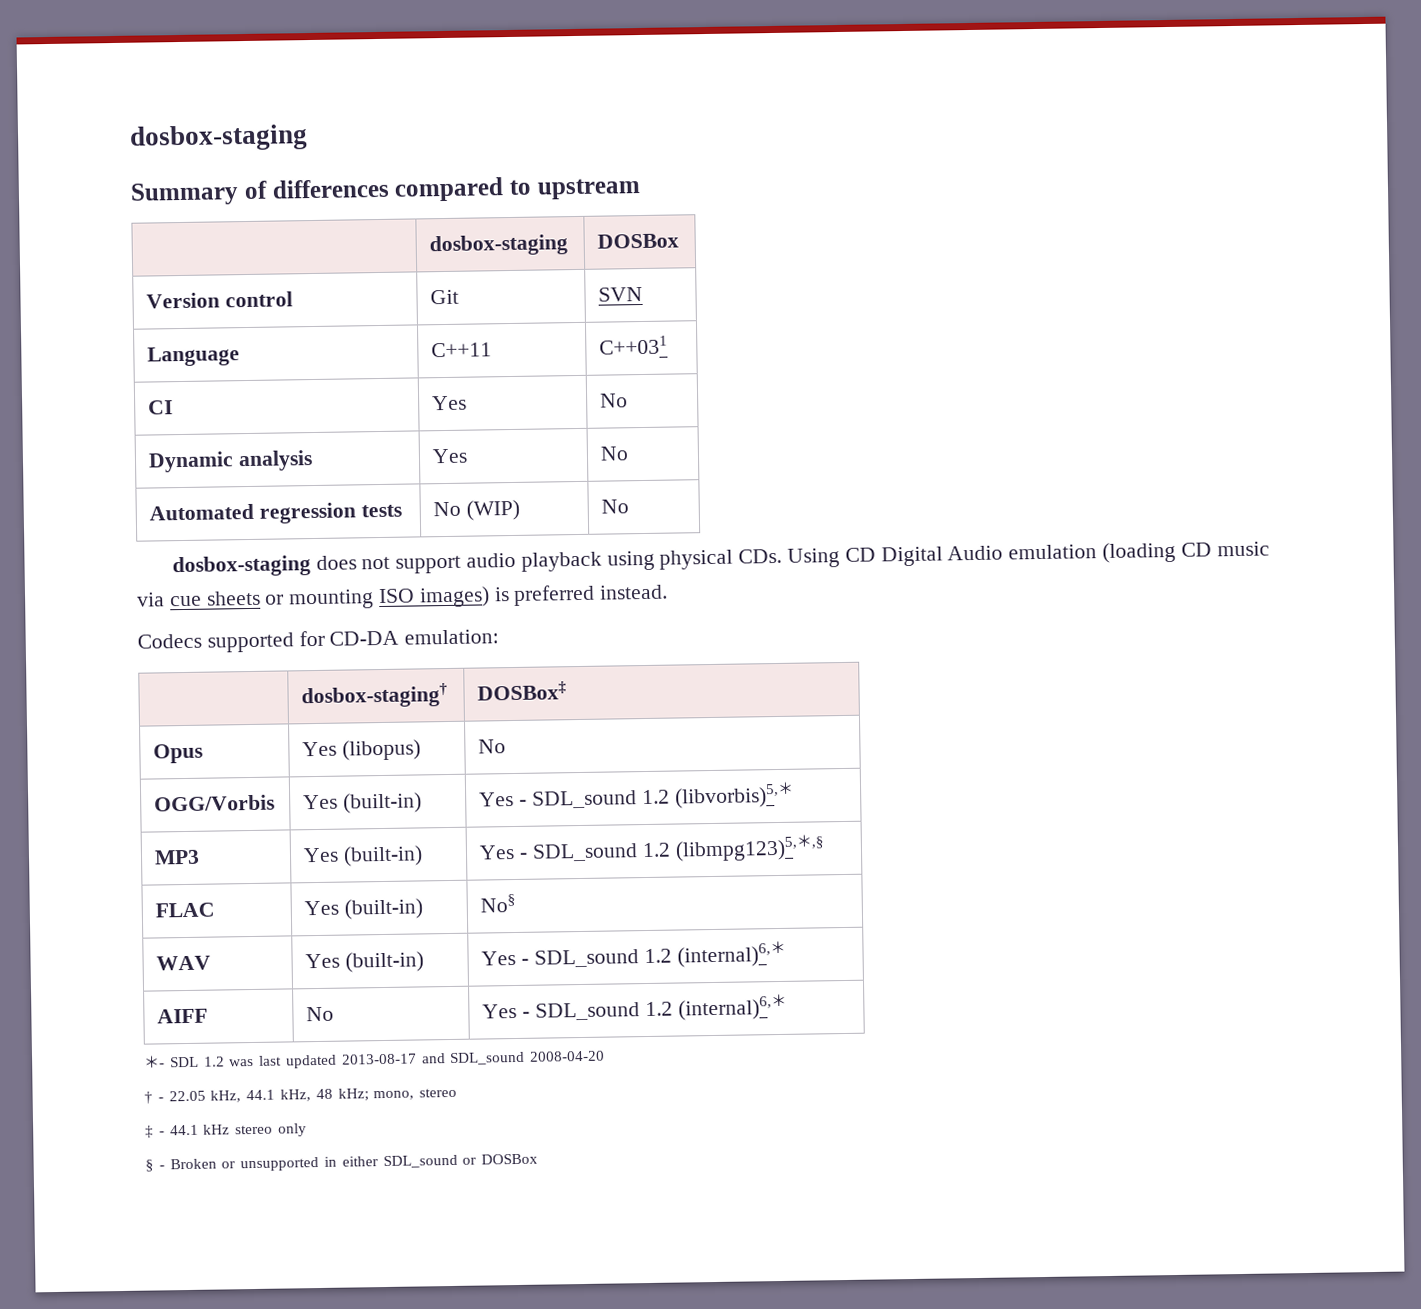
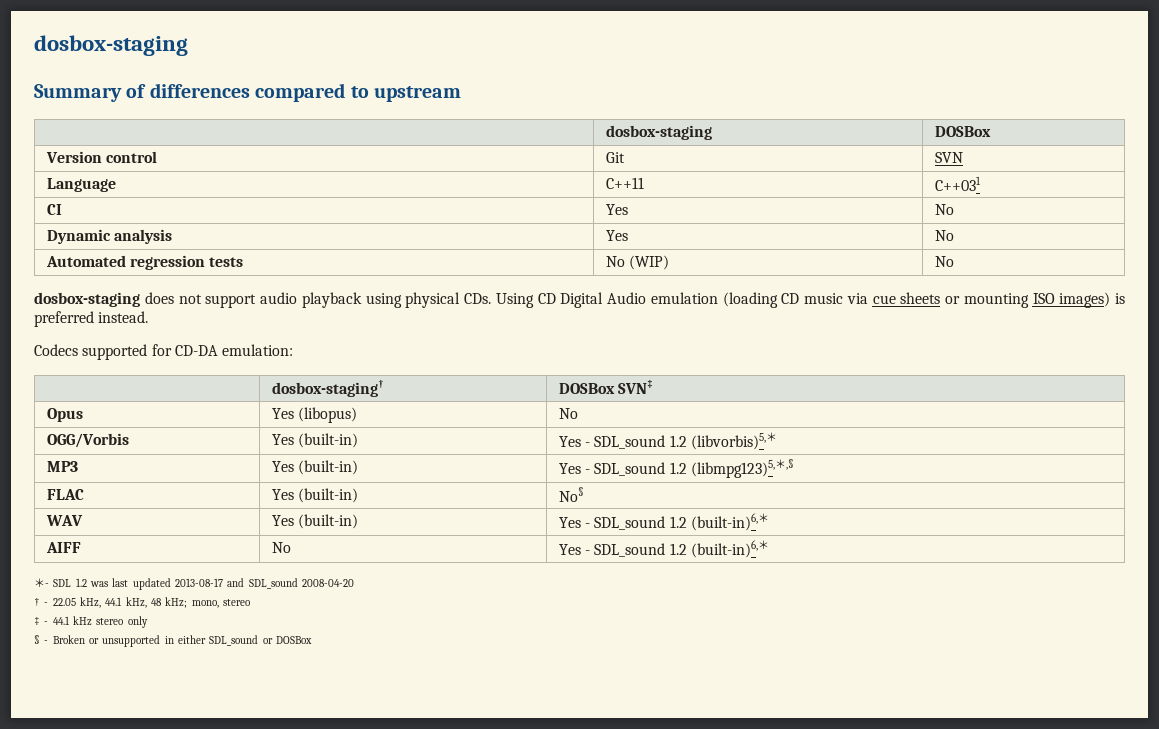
- | dosbox-staging† | DOSBox‡
+ | dosbox-staging† | DOSBox SVN‡
- WAV | Yes (built-in) | Yes - SDL_sound 1.2 (internal)6,＊
+ WAV | Yes (built-in) | Yes - SDL_sound 1.2 (built-in)6,＊
- AIFF | No | Yes - SDL_sound 1.2 (internal)6,＊
+ AIFF | No | Yes - SDL_sound 1.2 (built-in)6,＊

